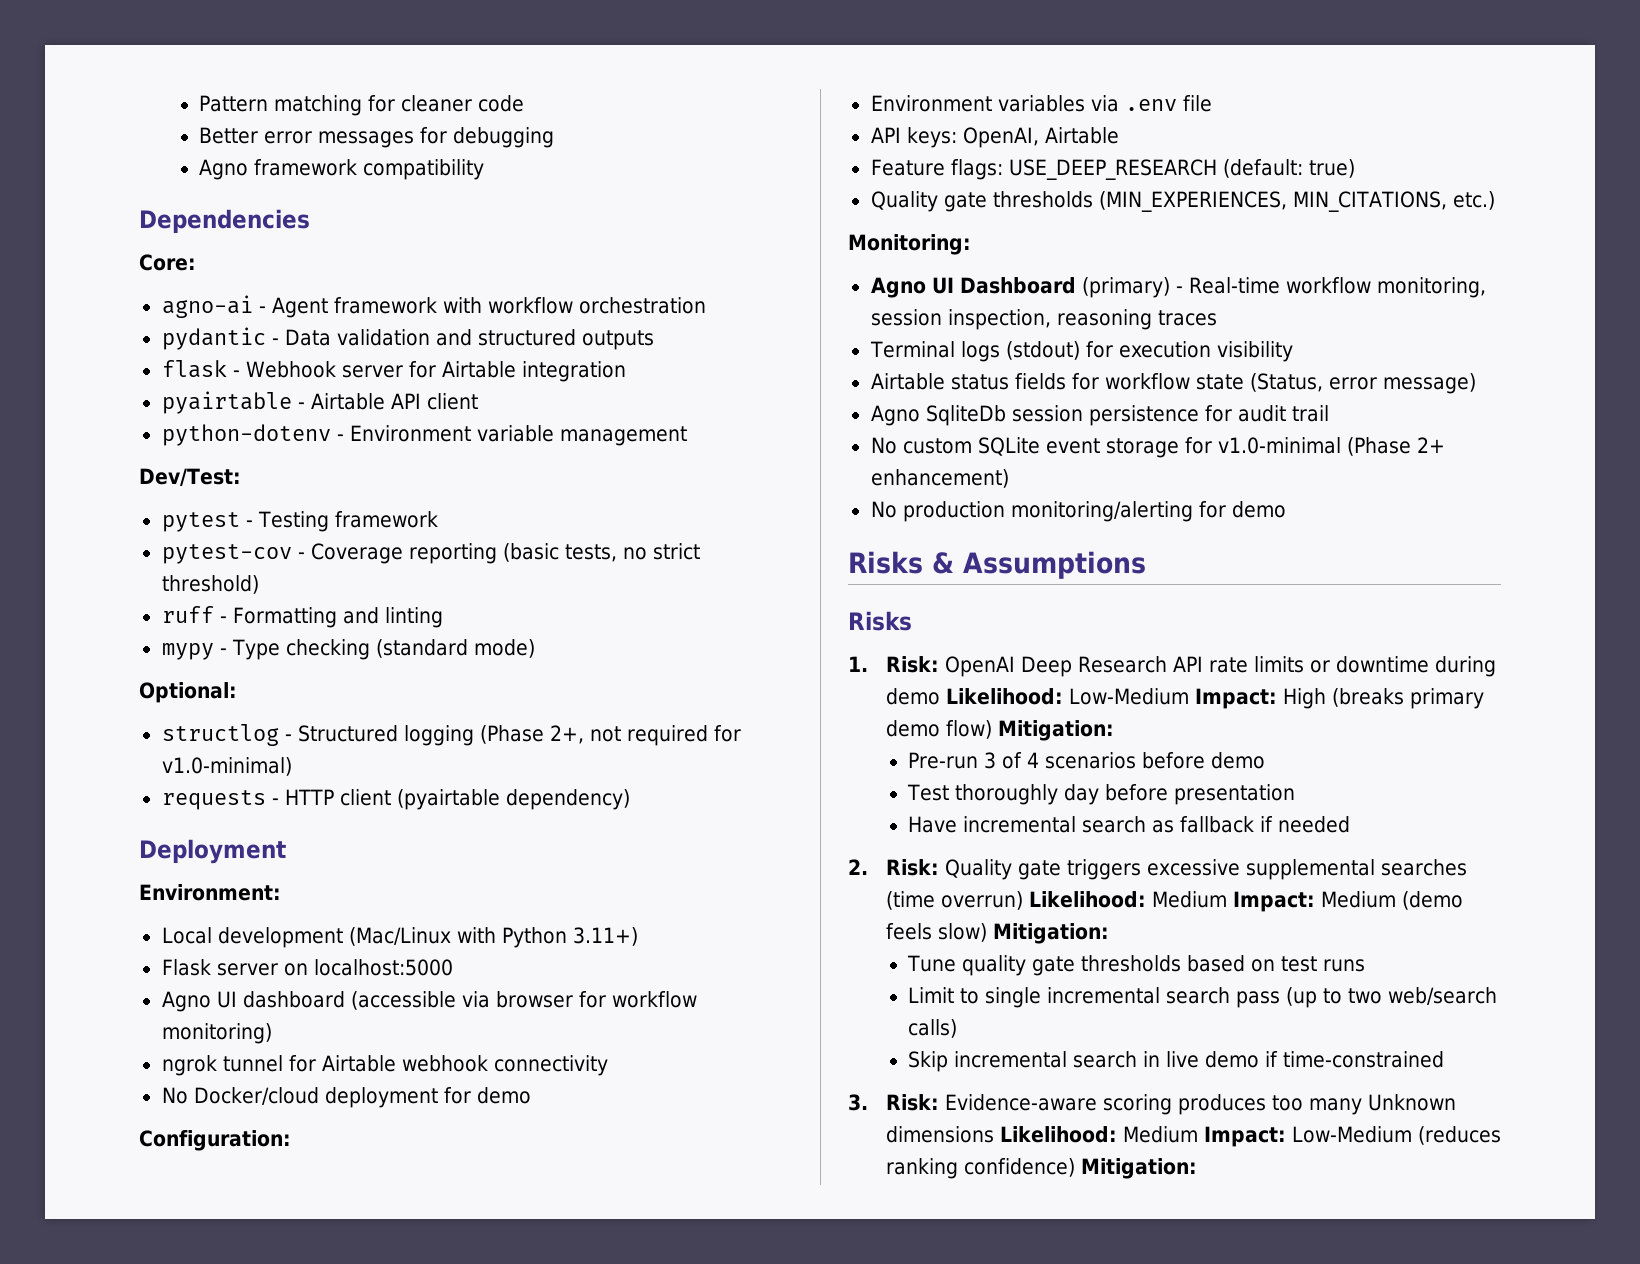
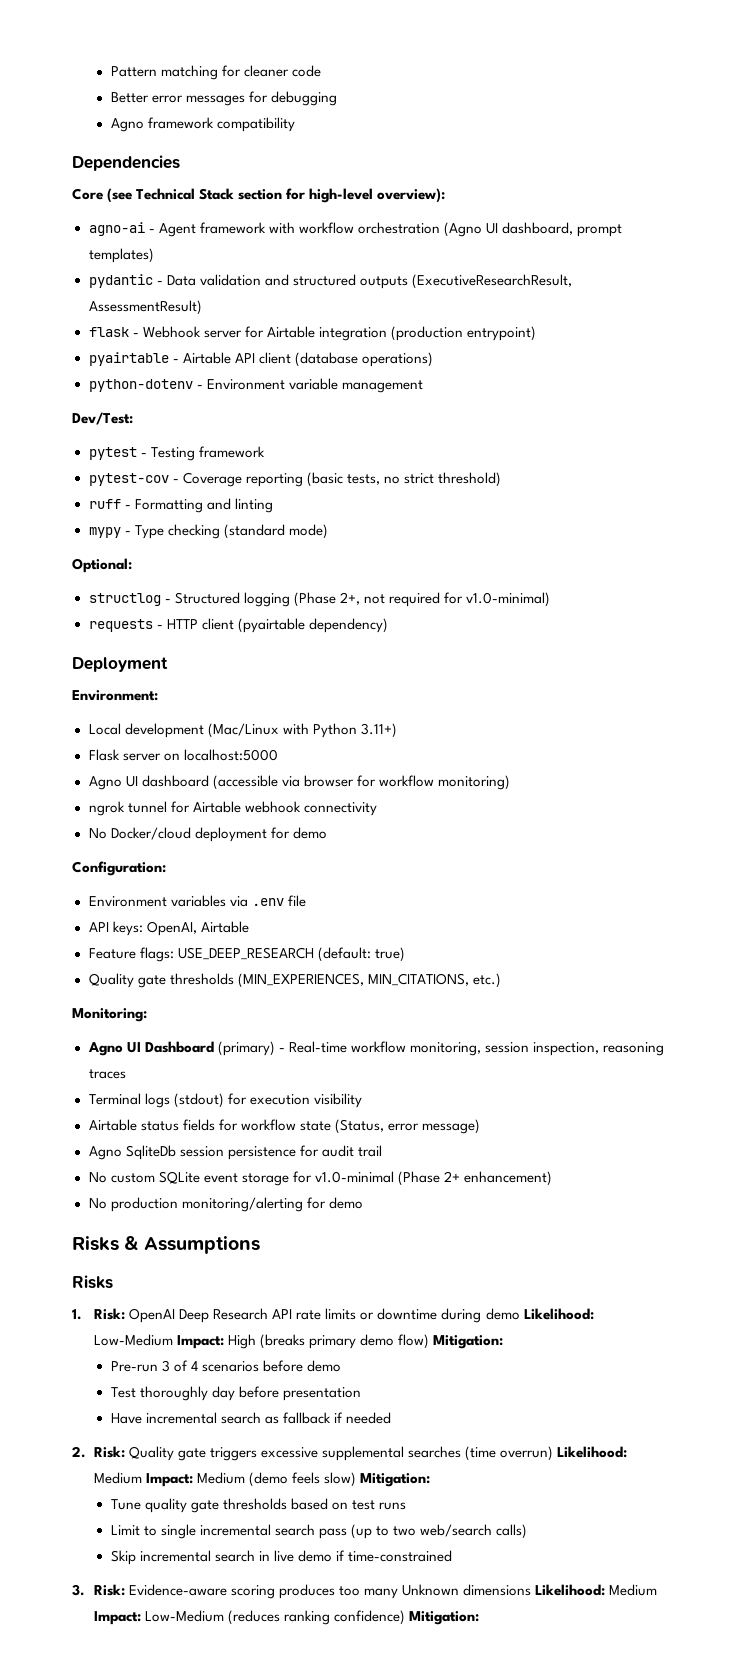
- Core:
+ Core (see Technical Stack section for high-level overview):
- agno-ai - Agent framework with workflow orchestration
+ agno-ai - Agent framework with workflow orchestration (Agno UI dashboard, prompt templates)
- pydantic - Data validation and structured outputs
+ pydantic - Data validation and structured outputs (ExecutiveResearchResult, AssessmentResult)
- flask - Webhook server for Airtable integration
+ flask - Webhook server for Airtable integration (production entrypoint)
- pyairtable - Airtable API client
+ pyairtable - Airtable API client (database operations)

